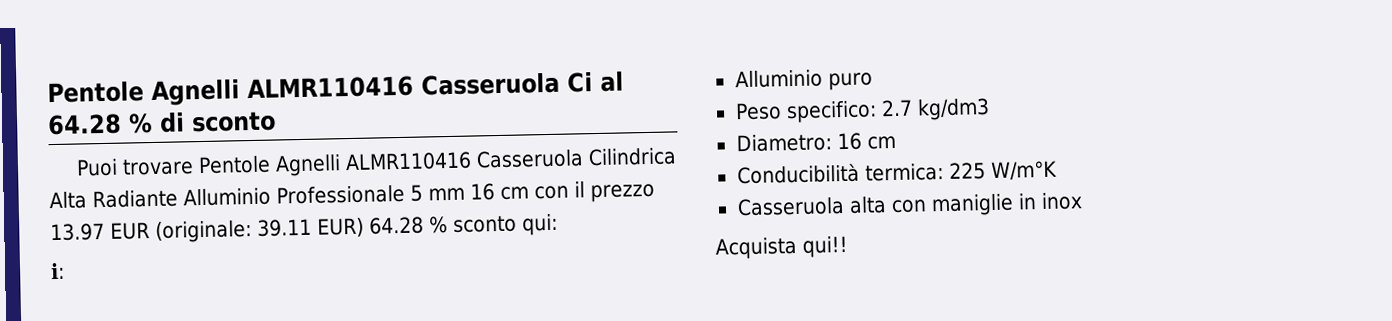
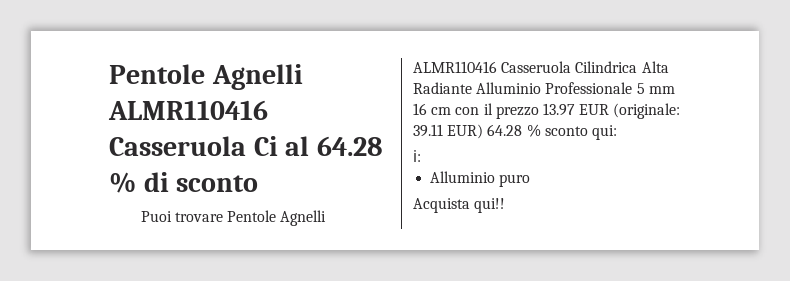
- Peso specifico: 2.7 kg/dm3
- Diametro: 16 cm
- Conducibilità termica: 225 W/m°K
- Casseruola alta con maniglie in inox

